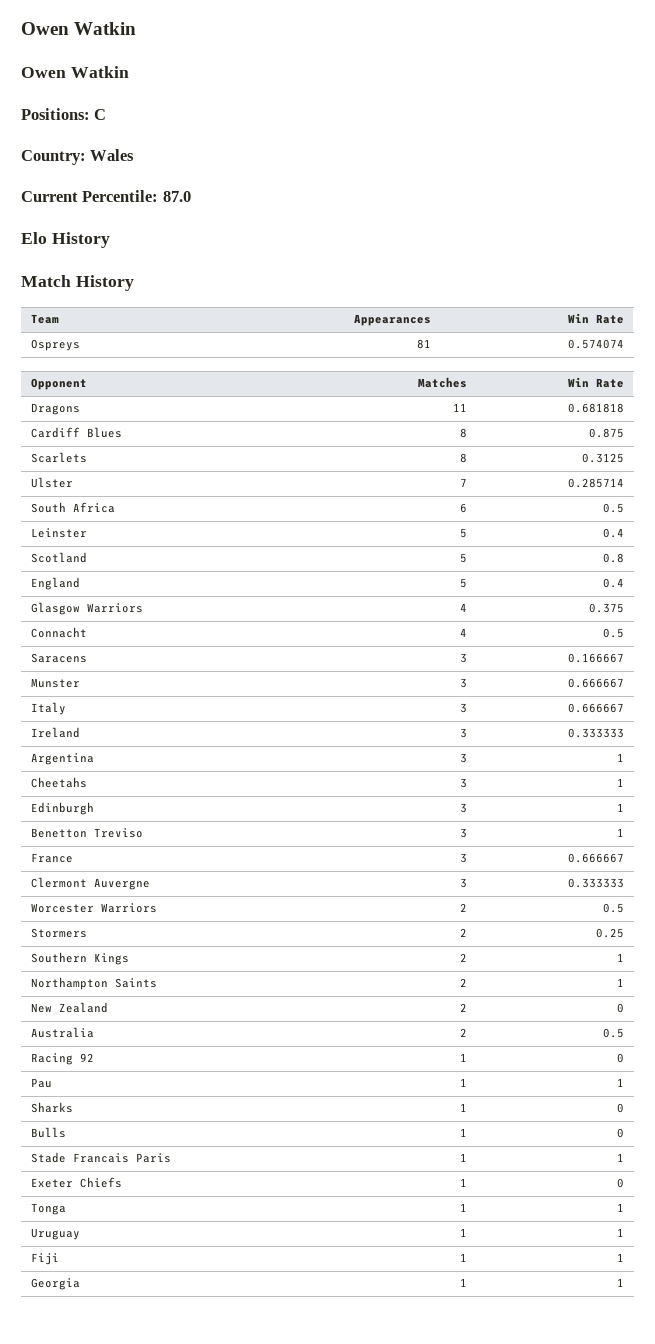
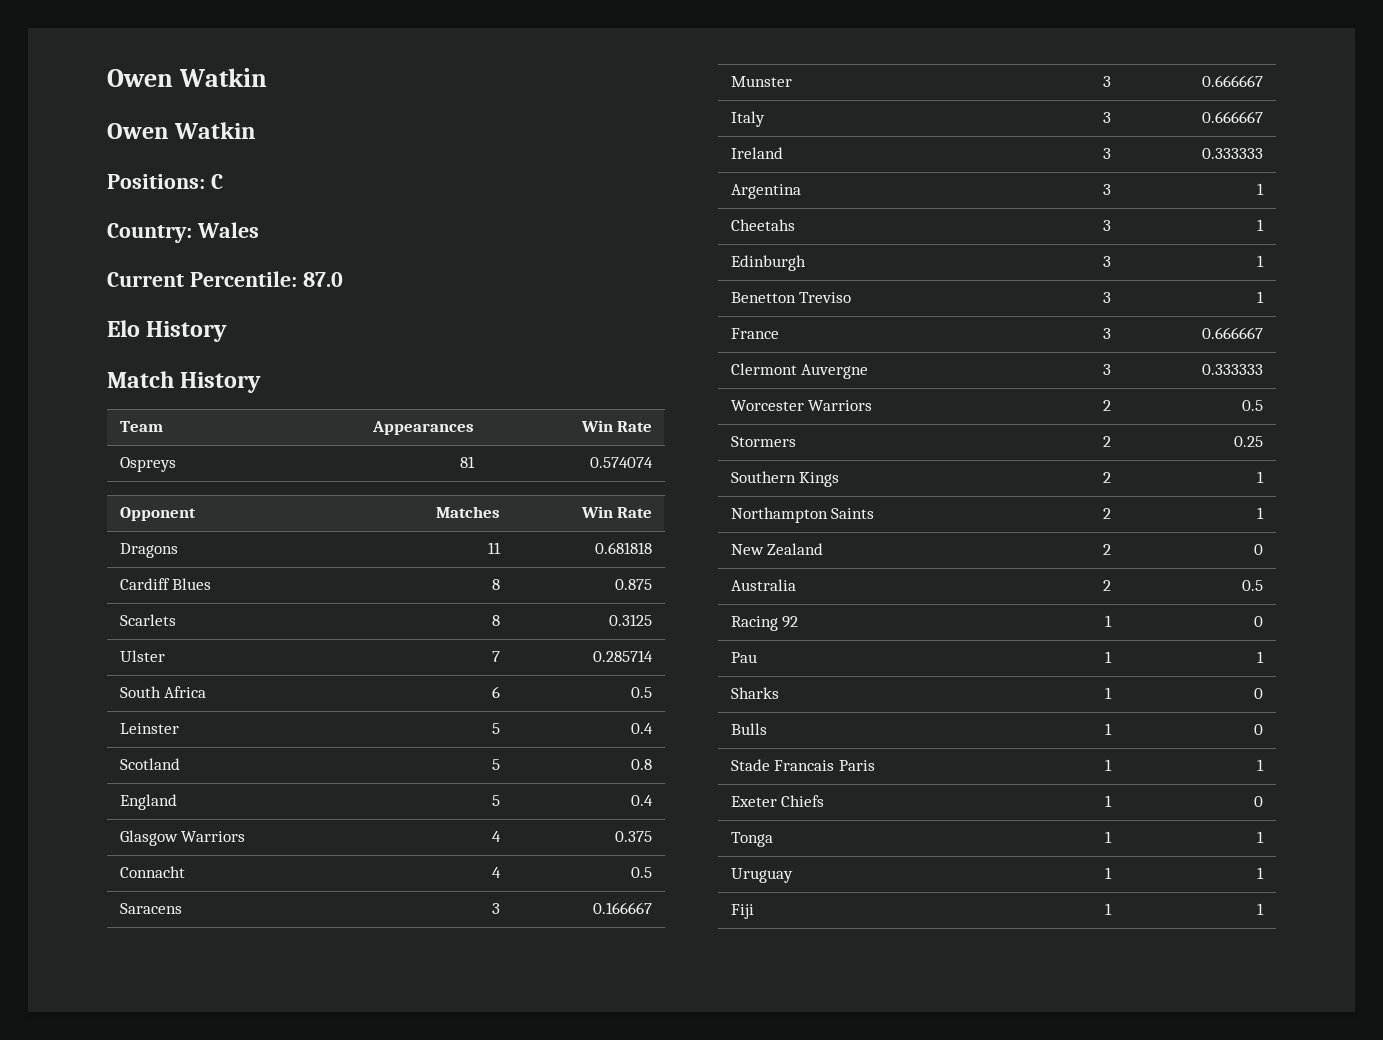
- Georgia | 1 | 1

